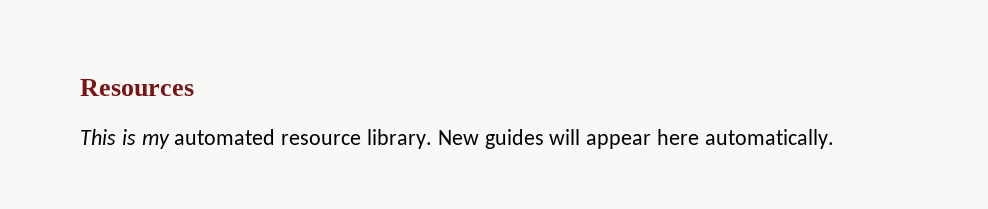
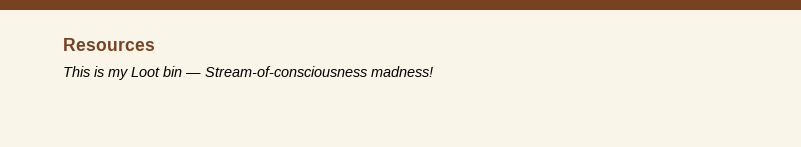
- This is my automated resource library. New guides will appear here automatically.
+ This is my Loot bin — Stream-of-consciousness madness!

